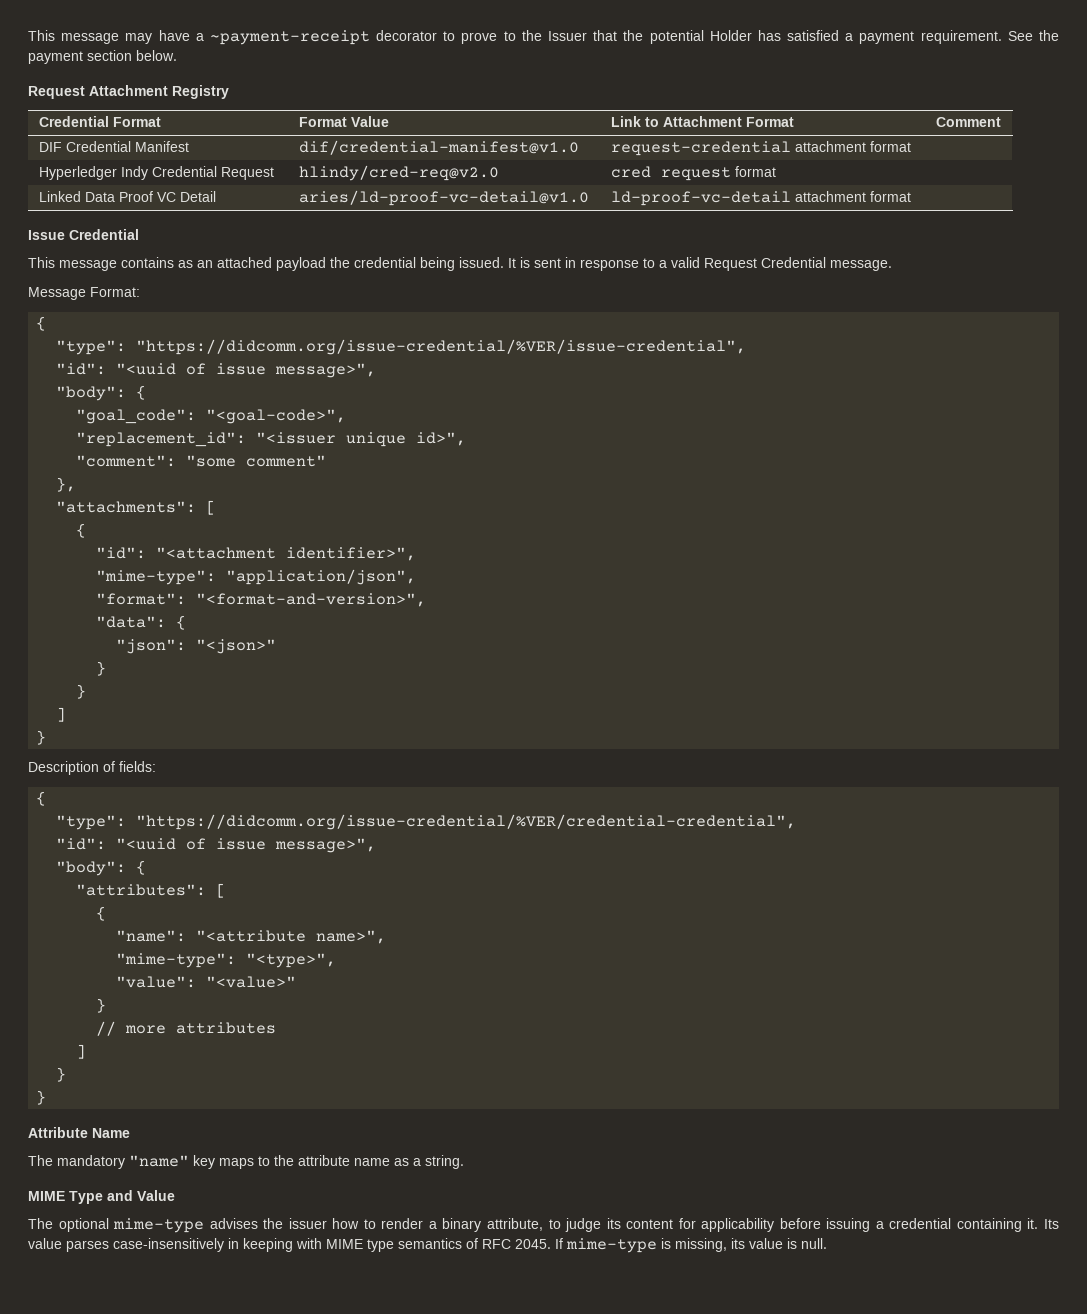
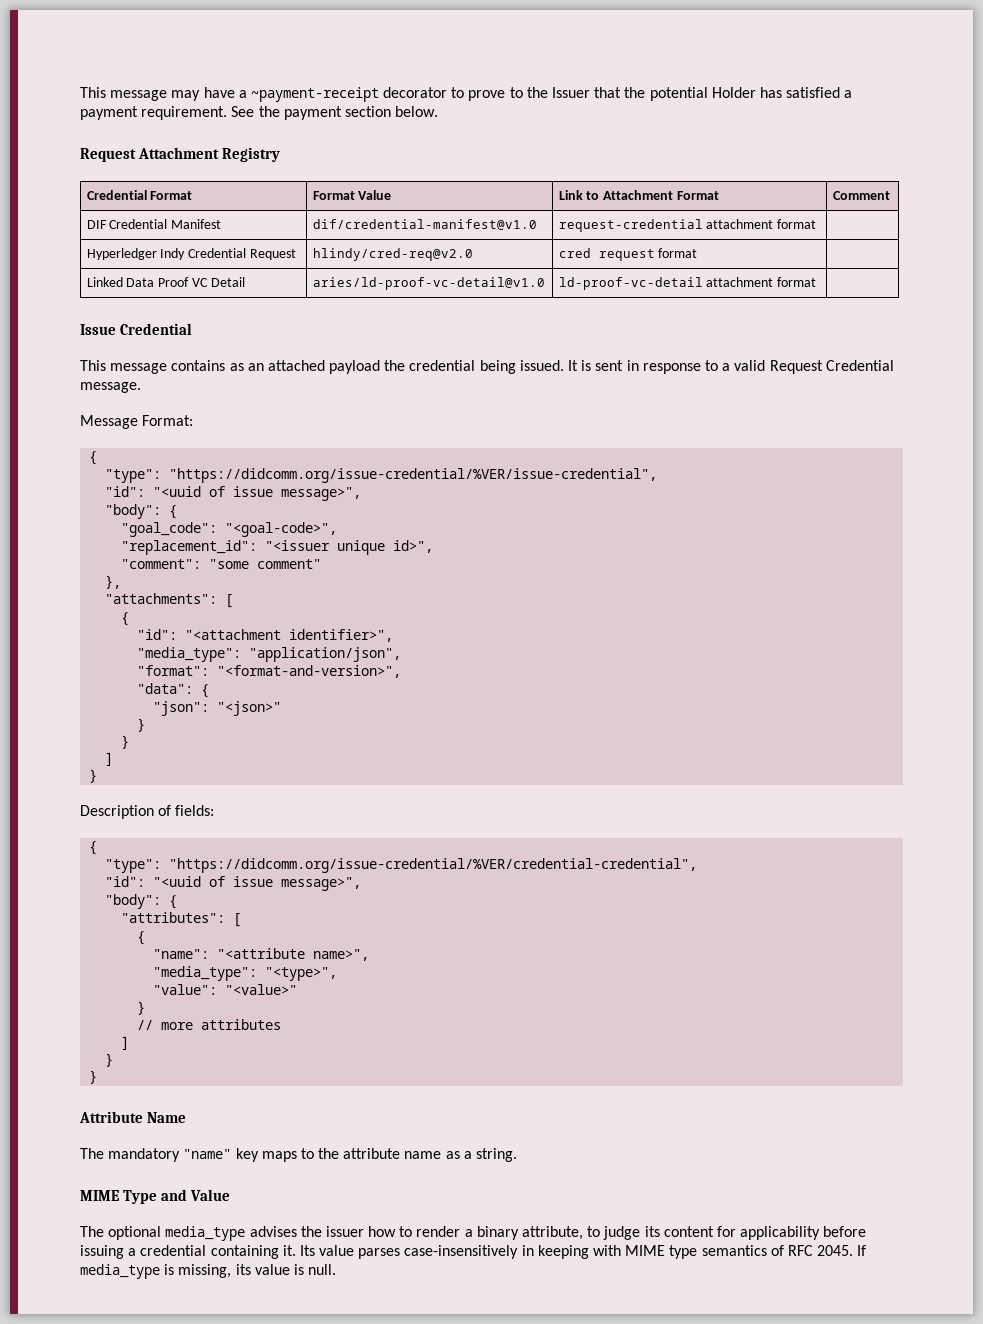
- "mime-type": "application/json",
+ "media_type": "application/json",
- "mime-type": "<type>",
+ "media_type": "<type>",
- The optional mime-type advises the issuer how to render a binary attribute, to judge its content for applicability before issuing a credential containing it.
+ The optional media_type advises the issuer how to render a binary attribute, to judge its content for applicability before issuing a credential containing it.
- If mime-type is missing, its value is null.
+ If media_type is missing, its value is null.

